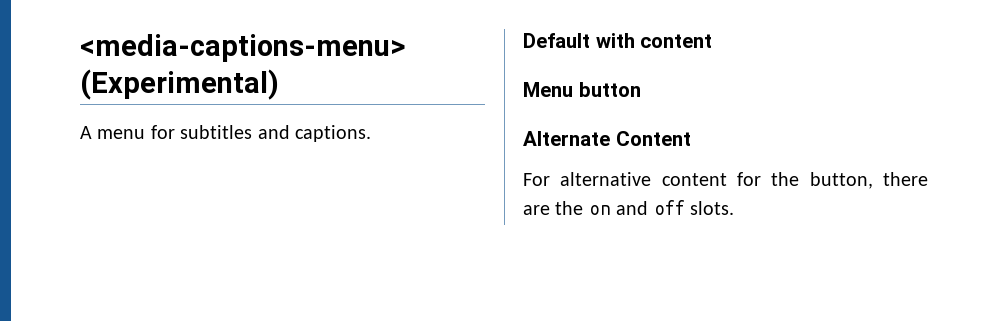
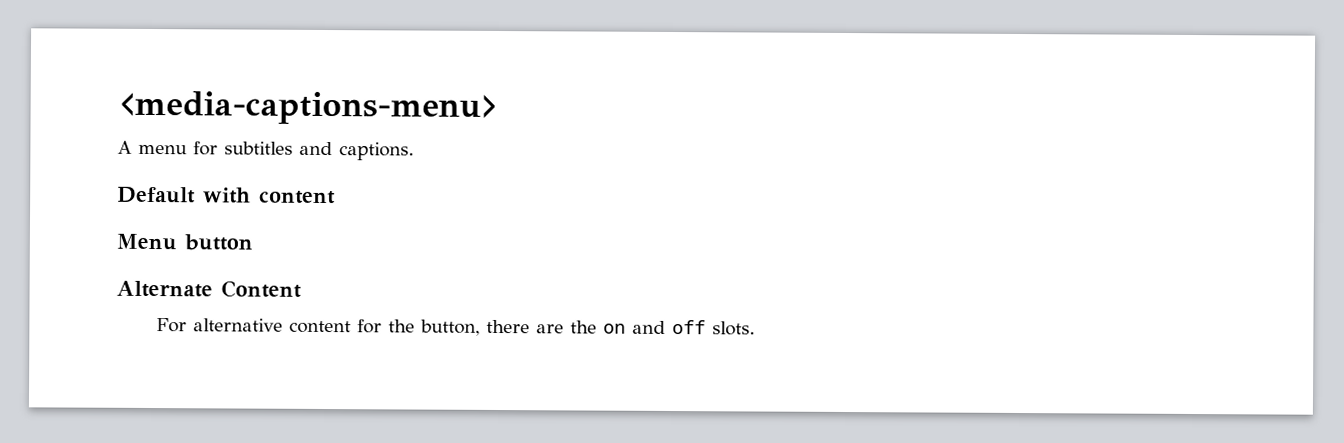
- <media-captions-menu> (Experimental)
+ <media-captions-menu>

